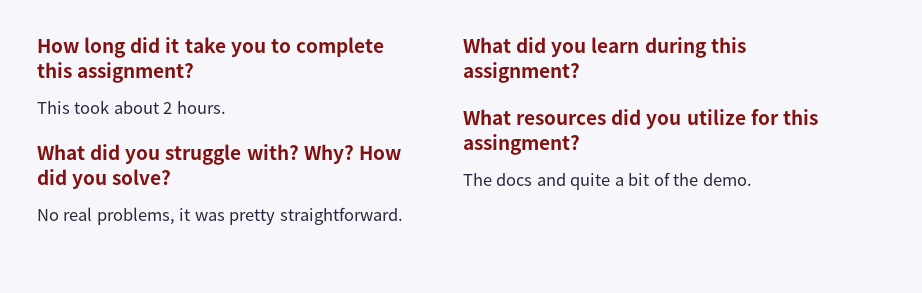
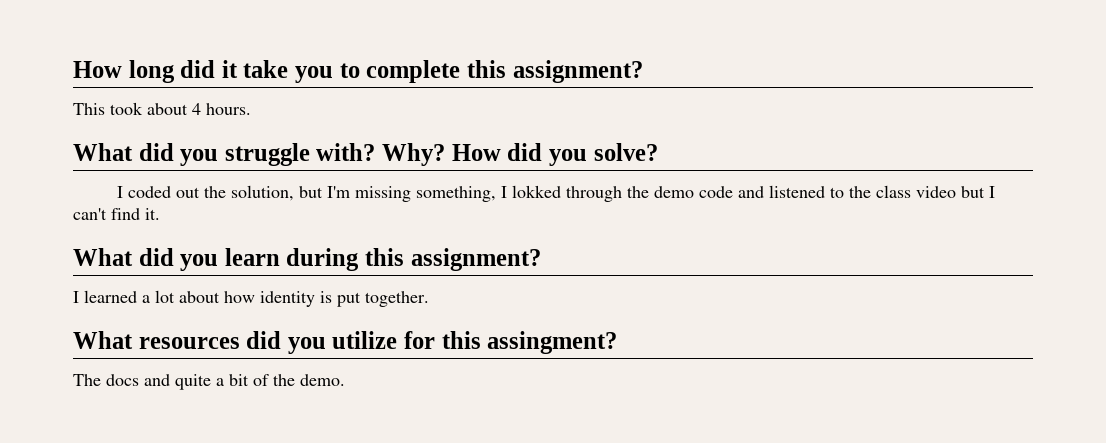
- This took about 2 hours.
+ This took about 4 hours.
- No real problems, it was pretty straightforward.
+ I coded out the solution, but I'm missing something, I lokked through the demo code and listened to the class video but I can't find it.
+ I learned a lot about how identity is put together.

